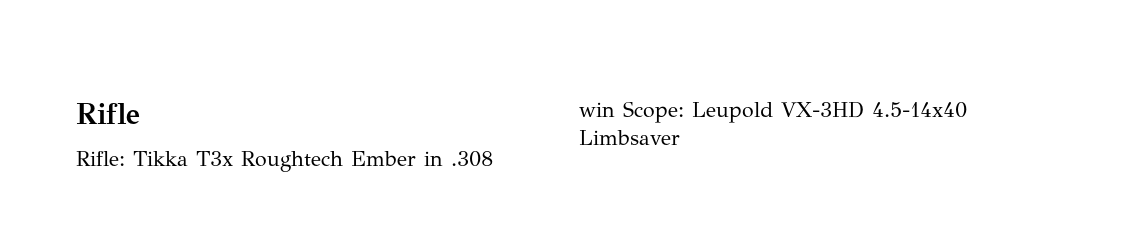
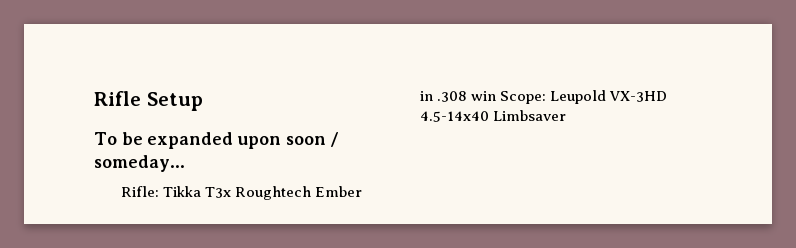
- Rifle
+ Rifle Setup
+ To be expanded upon soon / someday...

